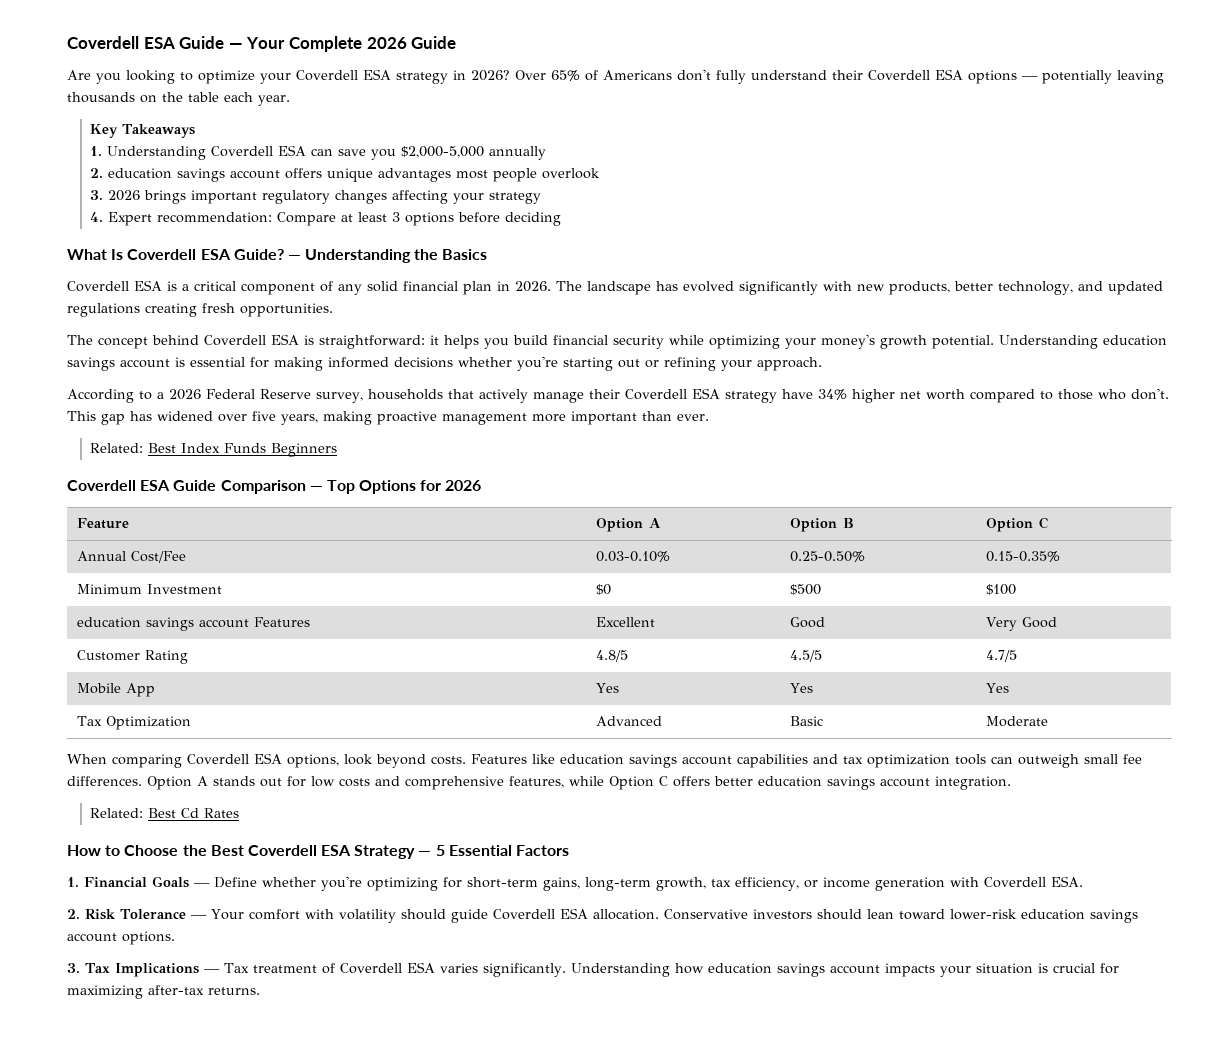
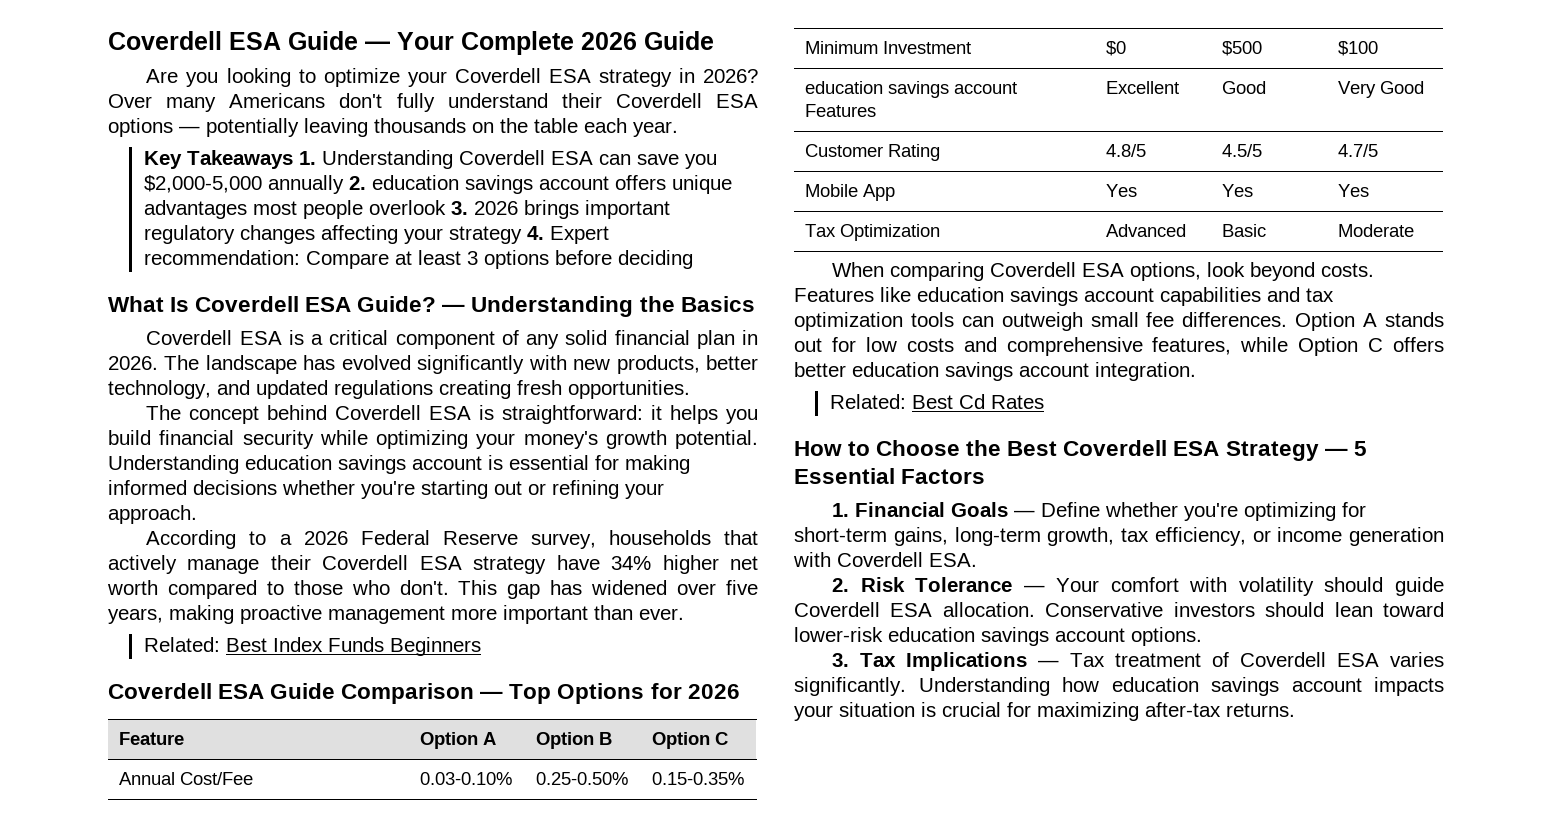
- Over 65% of Americans don't fully understand their Coverdell ESA options — potentially leaving thousands on the table each year.
+ Over many Americans don't fully understand their Coverdell ESA options — potentially leaving thousands on the table each year.
- Key Takeaways
- 1. Understanding Coverdell ESA can save you $2,000-5,000 annually
- 2. education savings account offers unique advantages most people overlook
- 3. 2026 brings important regulatory changes affecting your strategy
- 4. Expert recommendation: Compare at least 3 options before deciding
+ Key Takeaways 1. Understanding Coverdell ESA can save you $2,000-5,000 annually 2. education savings account offers unique advantages most people overlook 3. 2026 brings important regulatory changes affecting your strategy 4. Expert recommendation: Compare at least 3 options before deciding

